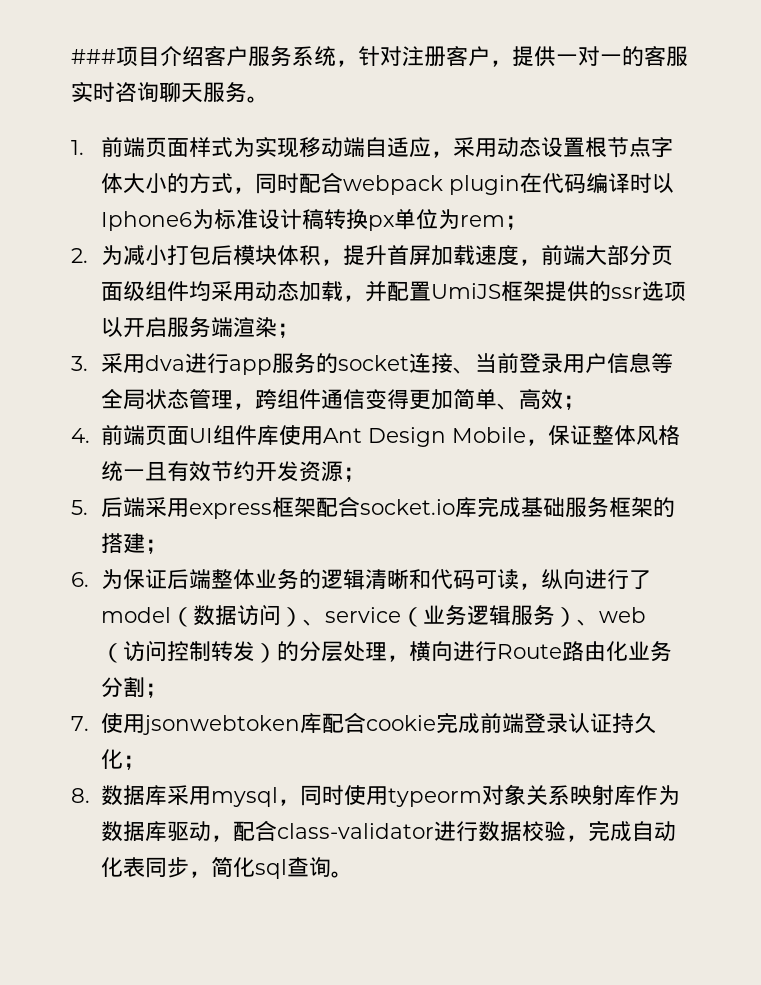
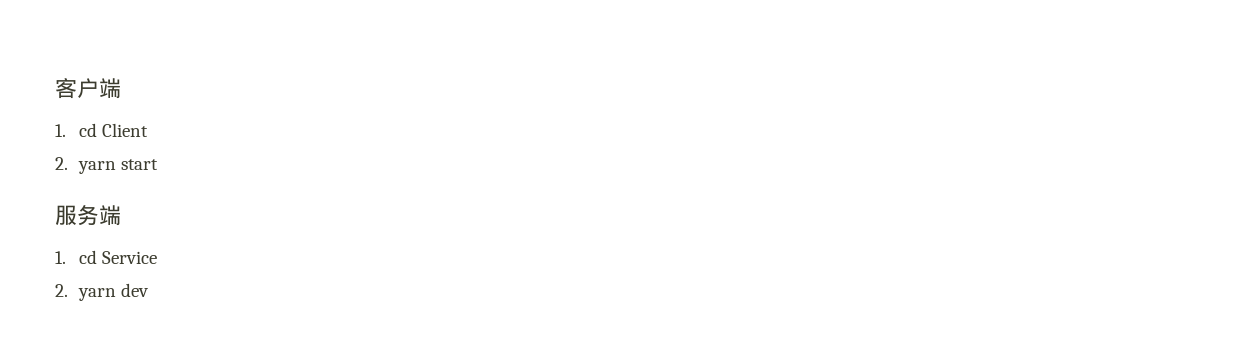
- ###项目介绍客户服务系统，针对注册客户，提供一对一的客服实时咨询聊天服务。
- 1.前端页面样式为实现移动端自适应，采用动态设置根节点字体大小的方式，同时配合webpack plugin在代码编译时以Iphone6为标准设计稿转换px单位为rem；
- 2.为减小打包后模块体积，提升首屏加载速度，前端大部分页面级组件均采用动态加载，并配置UmiJS框架提供的ssr选项以开启服务端渲染；
- 3.采用dva进行app服务的socket连接、当前登录用户信息等全局状态管理，跨组件通信变得更加简单、高效；
- 4.前端页面UI组件库使用Ant Design Mobile，保证整体风格统一且有效节约开发资源；
- 5.后端采用express框架配合socket.io库完成基础服务框架的搭建；
- 6.为保证后端整体业务的逻辑清晰和代码可读，纵向进行了model（数据访问）、service（业务逻辑服务）、web（访问控制转发）的分层处理，横向进行Route路由化业务分割；
- 7.使用jsonwebtoken库配合cookie完成前端登录认证持久化；
- 8.数据库采用mysql，同时使用typeorm对象关系映射库作为数据库驱动，配合class-validator进行数据校验，完成自动化表同步，简化sql查询。
+ 客户端
+ 1. cd Client
+ 2. yarn start
+ 服务端
+ 1. cd Service
+ 2. yarn dev

